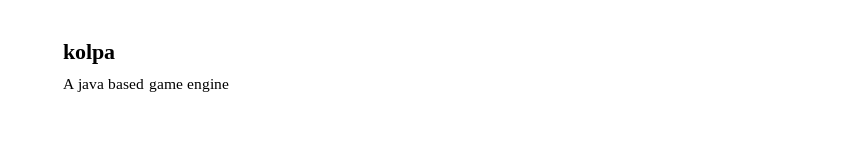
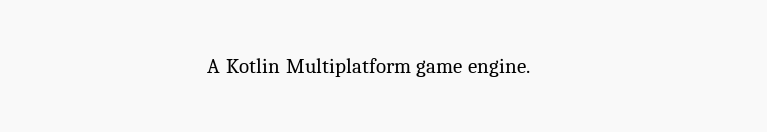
- kolpa
- A java based game engine
+ A Kotlin Multiplatform game engine.

